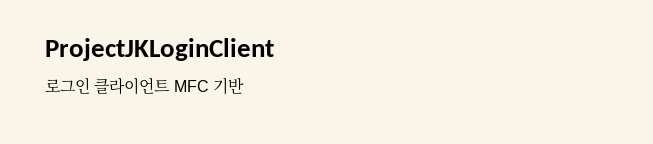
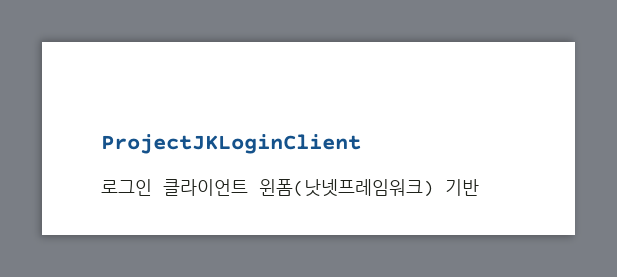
- 로그인 클라이언트 MFC 기반
+ 로그인 클라이언트 윈폼(낫넷프레임워크) 기반

